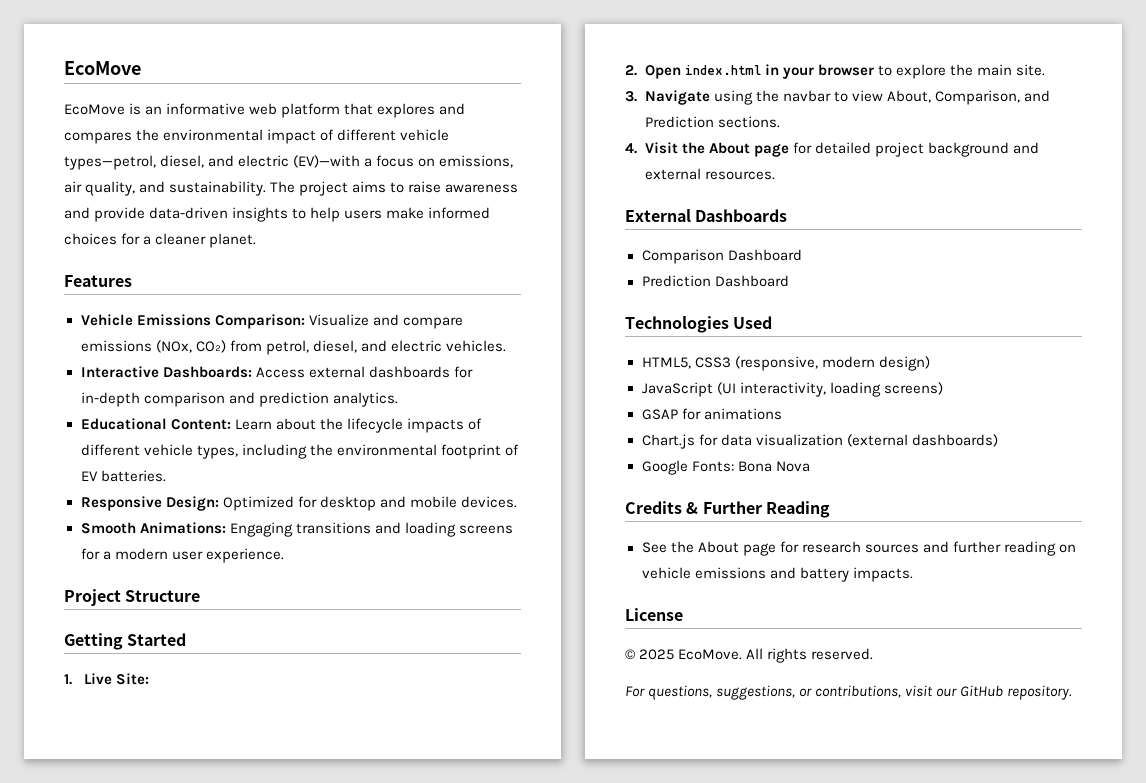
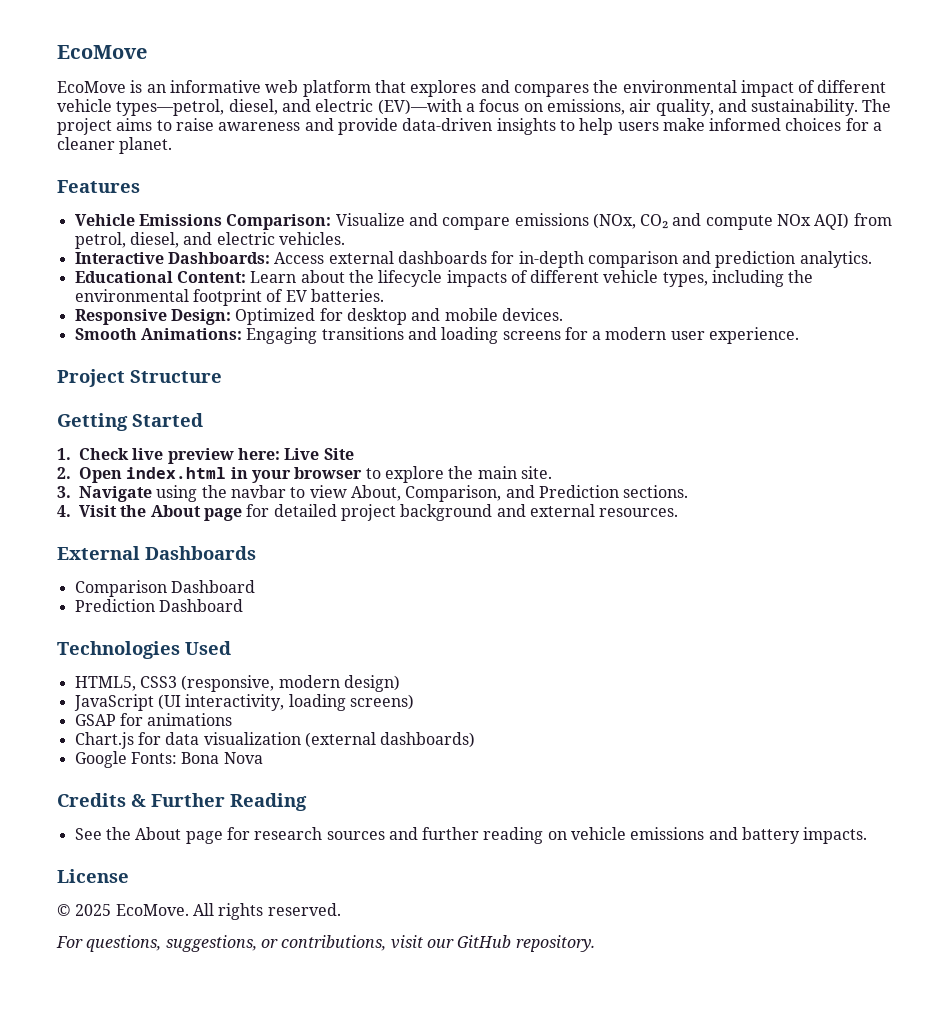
- Vehicle Emissions Comparison: Visualize and compare emissions (NOx, CO₂) from petrol, diesel, and electric vehicles.
+ Vehicle Emissions Comparison: Visualize and compare emissions (NOx, CO₂ and compute NOx AQI) from petrol, diesel, and electric vehicles.
- 1. Live Site:
+ 1. Check live preview here: Live Site

